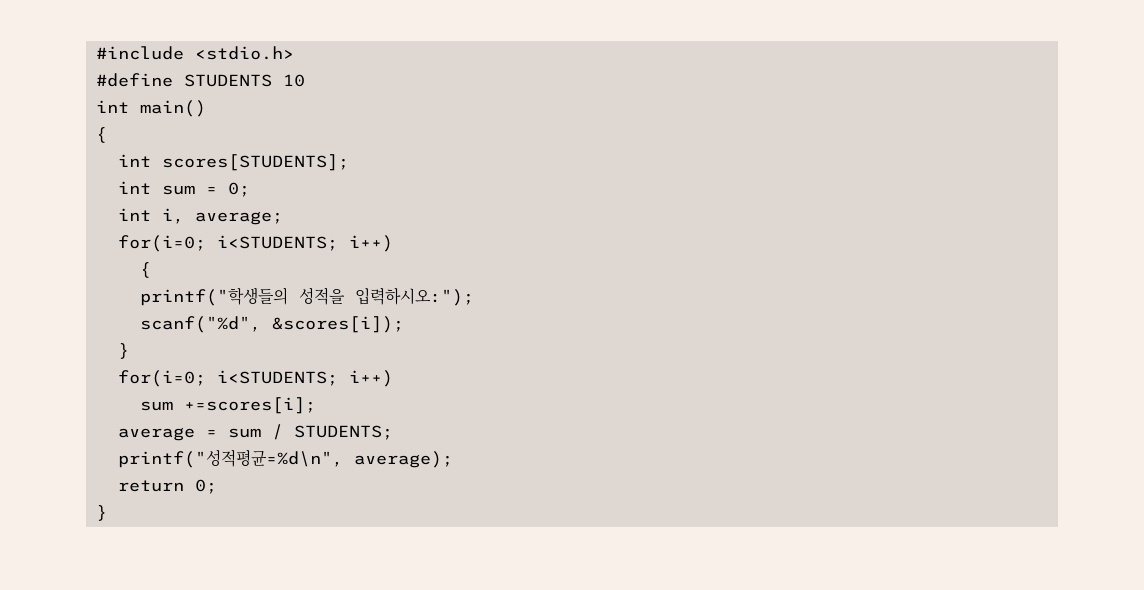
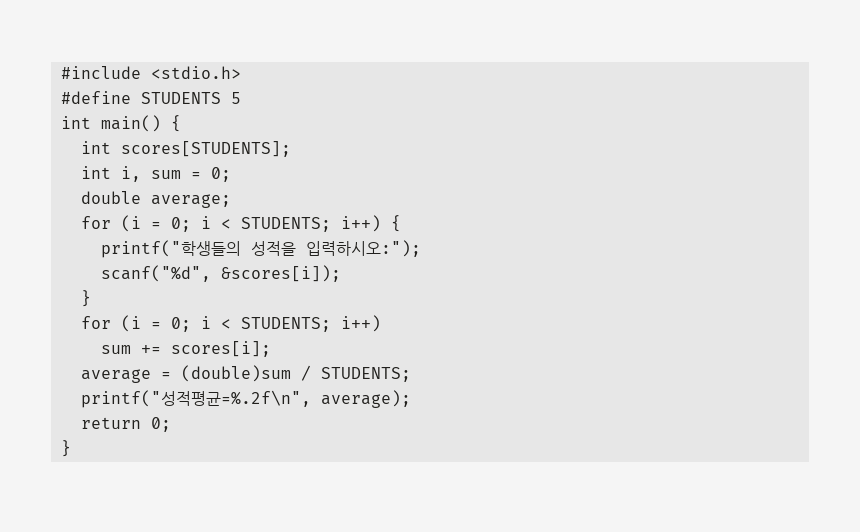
- #define STUDENTS 10
+ #define STUDENTS 5
- int main()
- {
+ int main() {
- int sum = 0;
+ int i, sum = 0;
- int i, average;
- for(i=0; i<STUDENTS; i++)
- {
+ double average;
+ for (i = 0; i < STUDENTS; i++) {
  scanf("%d", &scores[i]);
  }
- for(i=0; i<STUDENTS; i++)
+ for (i = 0; i < STUDENTS; i++)
- sum +=scores[i];
+ sum += scores[i];
- average = sum / STUDENTS;
+ average = (double)sum / STUDENTS;
- printf("성적평균=%d\n", average);
+ printf("성적평균=%.2f\n", average);

